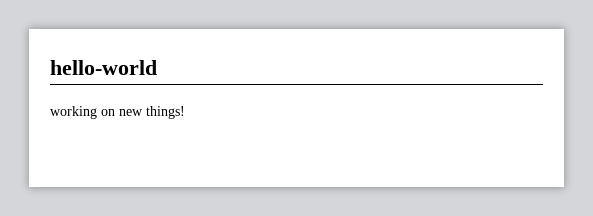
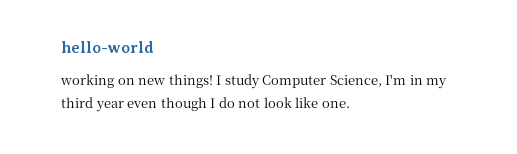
+ I study Computer Science, I'm in my third year even though I do not look like one.

